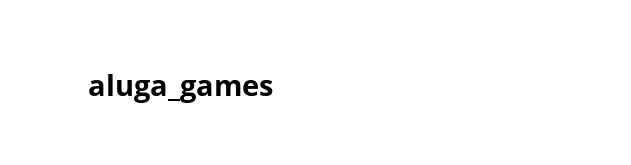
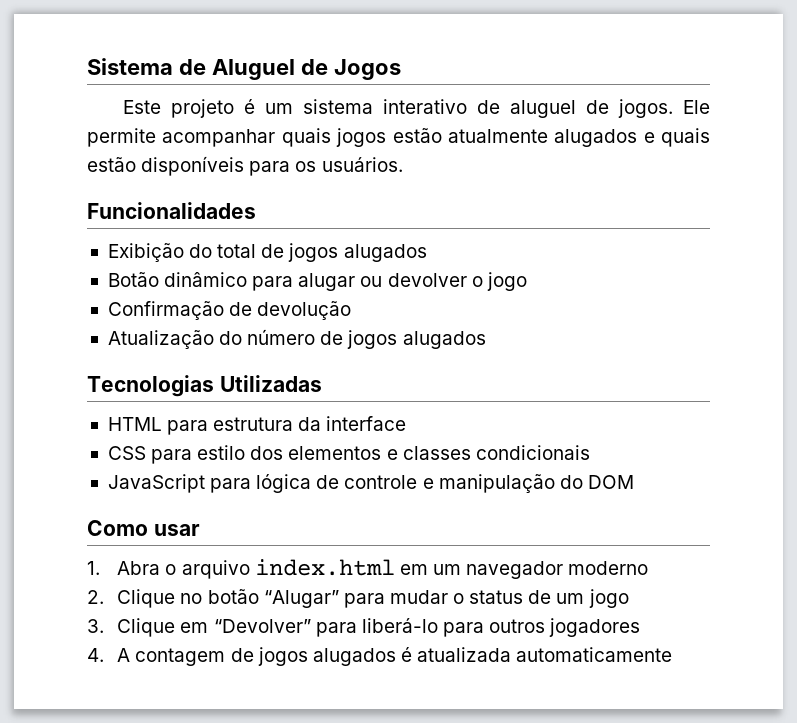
- aluga_games
+ Sistema de Aluguel de Jogos
+ Este projeto é um sistema interativo de aluguel de jogos. Ele permite acompanhar quais jogos estão atualmente alugados e quais estão disponíveis para os usuários.
+ Funcionalidades
+ Exibição do total de jogos alugados
+ Botão dinâmico para alugar ou devolver o jogo
+ Confirmação de devolução
+ Atualização do número de jogos alugados
+ Tecnologias Utilizadas
+ HTML para estrutura da interface
+ CSS para estilo dos elementos e classes condicionais
+ JavaScript para lógica de controle e manipulação do DOM
+ Como usar
+ 1. Abra o arquivo index.html em um navegador moderno
+ 2. Clique no botão “Alugar” para mudar o status de um jogo
+ 3. Clique em “Devolver” para liberá-lo para outros jogadores
+ 4. A contagem de jogos alugados é atualizada automaticamente

